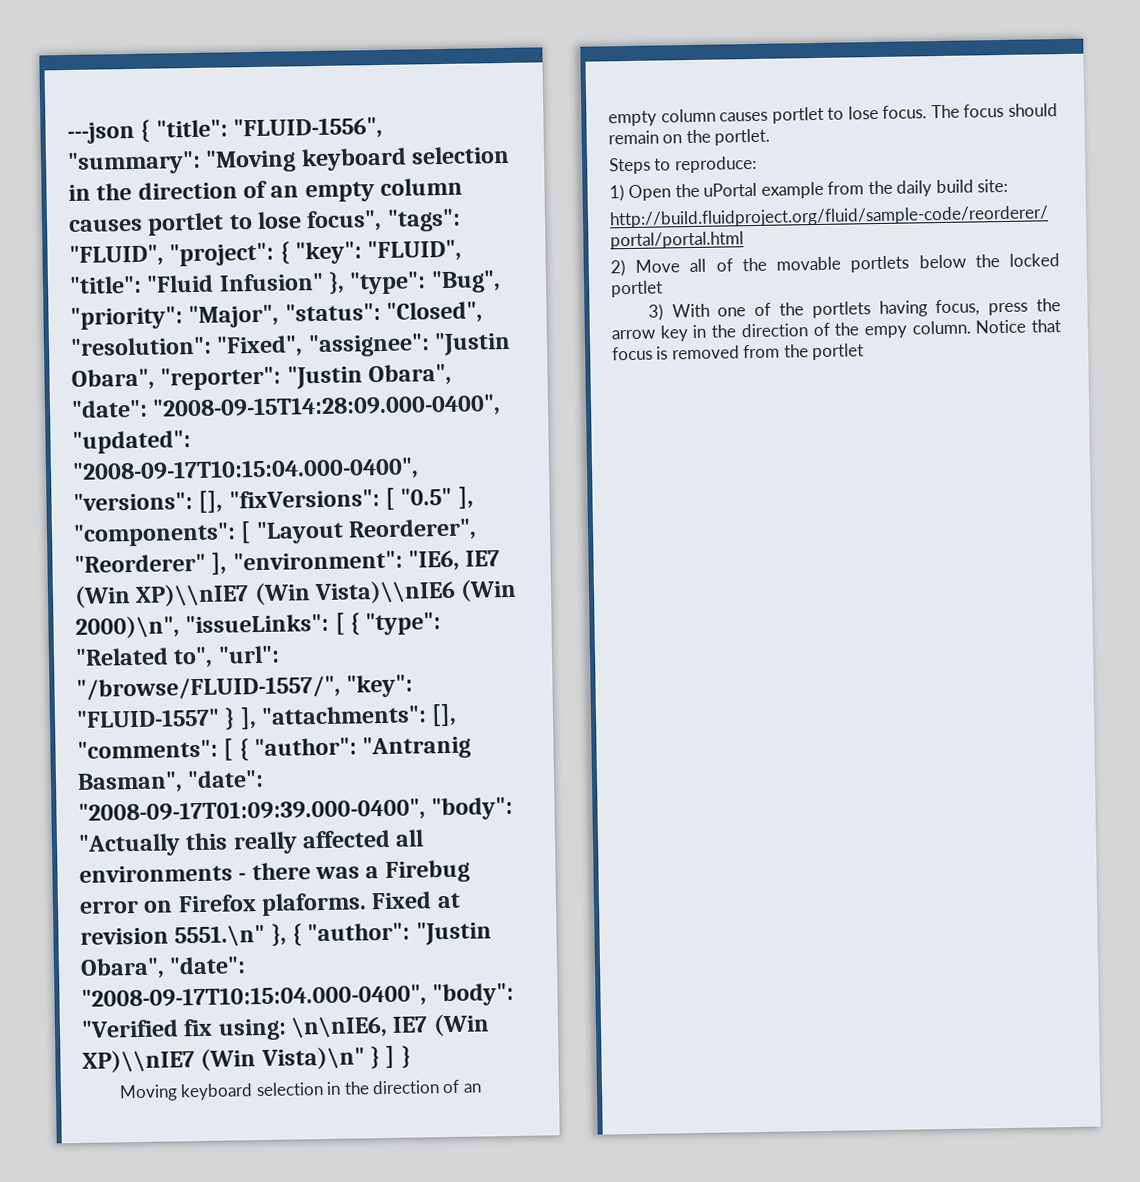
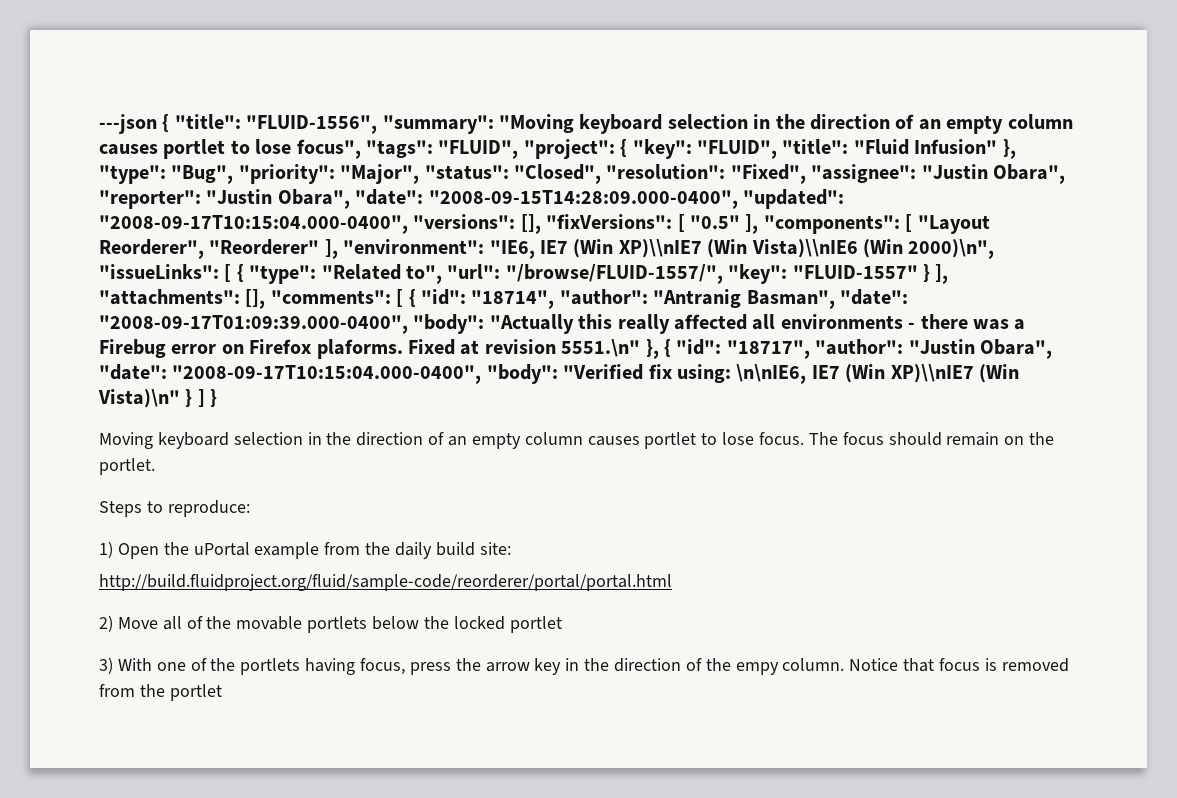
- [ { "author":
+ [ { "id": "18714", "author":
- Fixed at revision 5551.\n" }, { "author": "Justin Obara", "date": "2008-09-17T10:15:04.000-0400", "body": "Verified fix using: \n\nIE6, IE7 (Win XP)\\nIE7 (Win Vista)\n" } ] }
+ Fixed at revision 5551.\n" }, { "id": "18717", "author": "Justin Obara", "date": "2008-09-17T10:15:04.000-0400", "body": "Verified fix using: \n\nIE6, IE7 (Win XP)\\nIE7 (Win Vista)\n" } ] }

